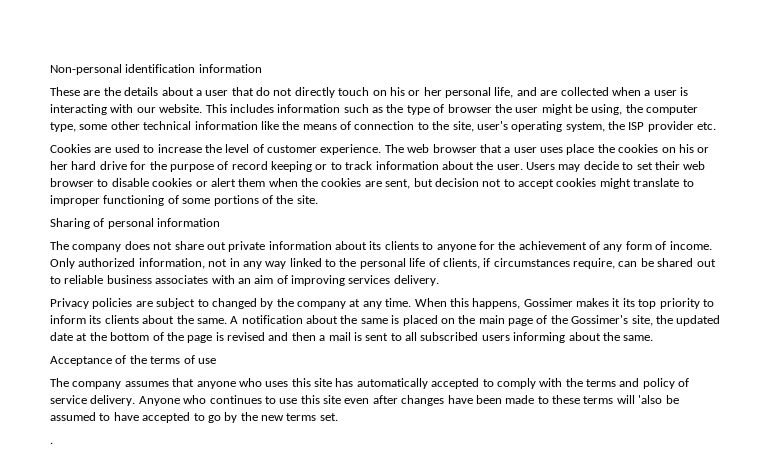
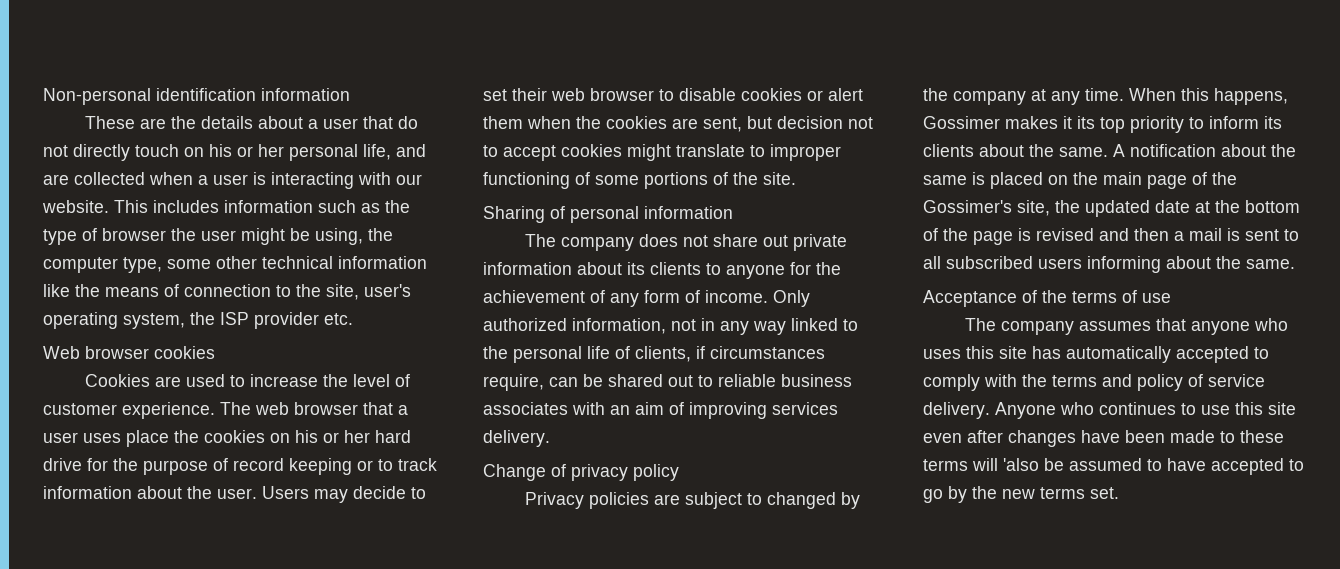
+ Web browser cookies
+ Change of privacy policy
- .

